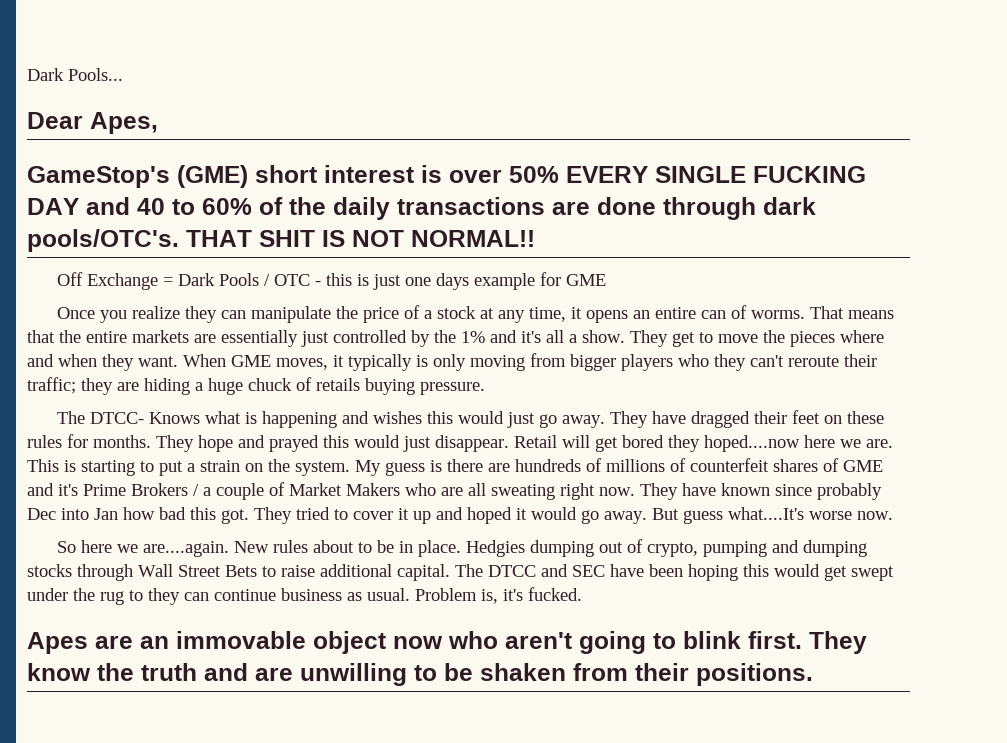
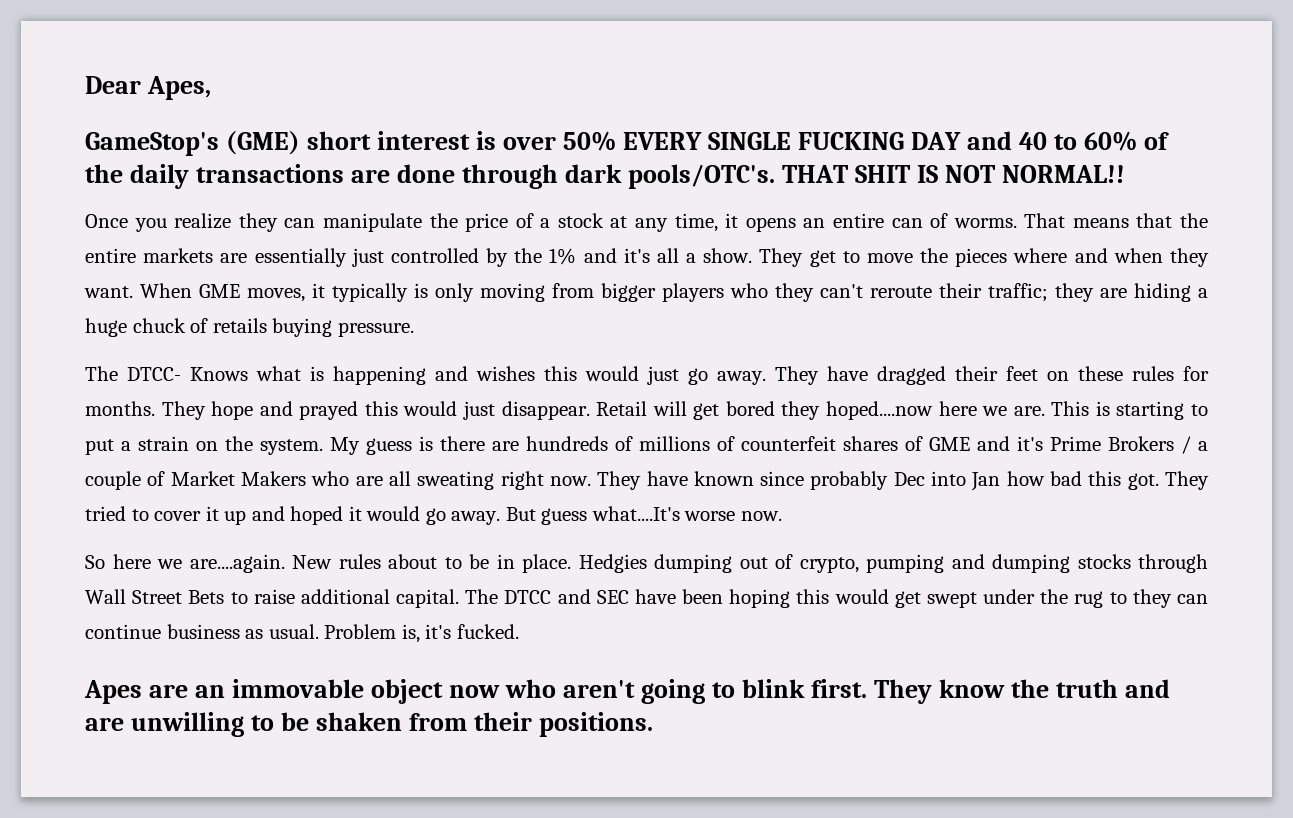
- Dark Pools...
- Off Exchange = Dark Pools / OTC - this is just one days example for GME

